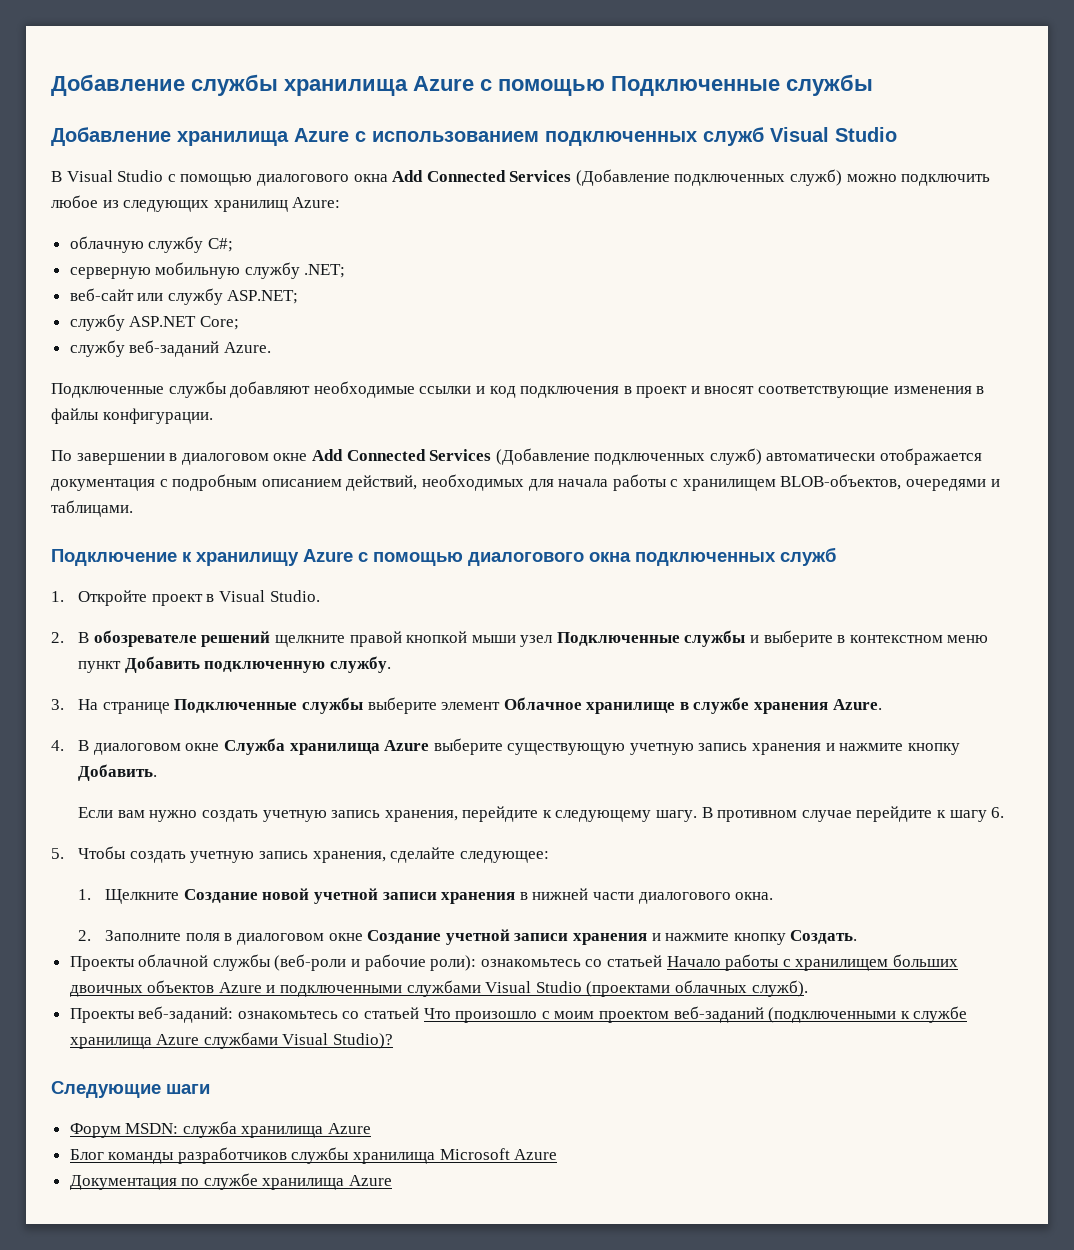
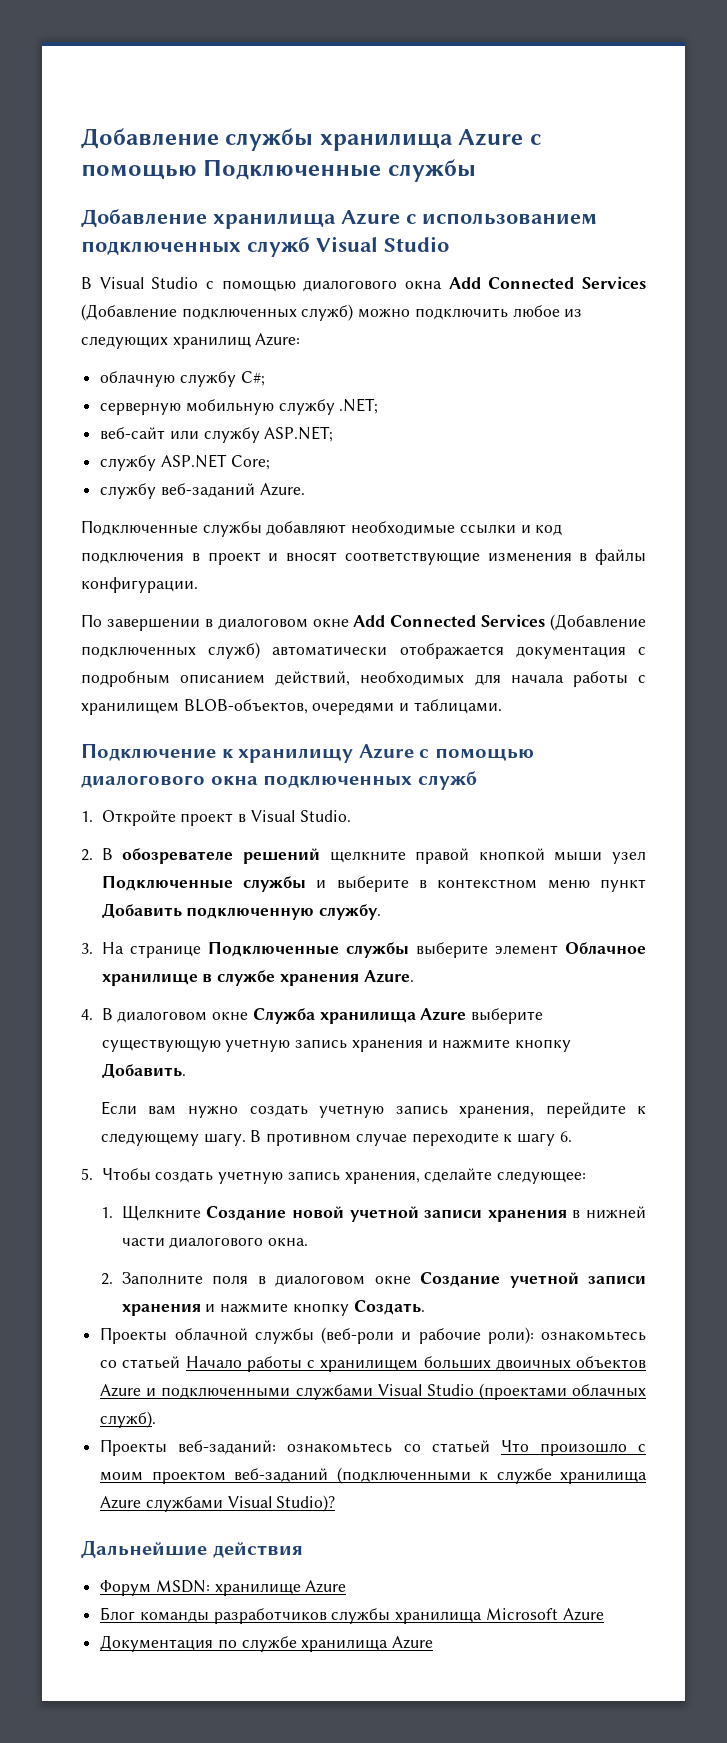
- В противном случае перейдите к шагу 6.
+ В противном случае переходите к шагу 6.
- Следующие шаги
+ Дальнейшие действия
- Форум MSDN: служба хранилища Azure
+ Форум MSDN: хранилище Azure

